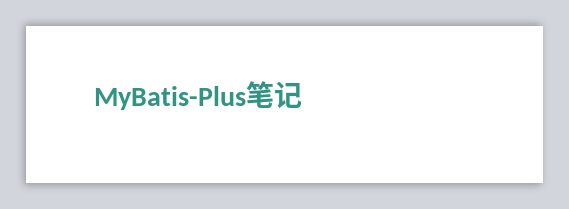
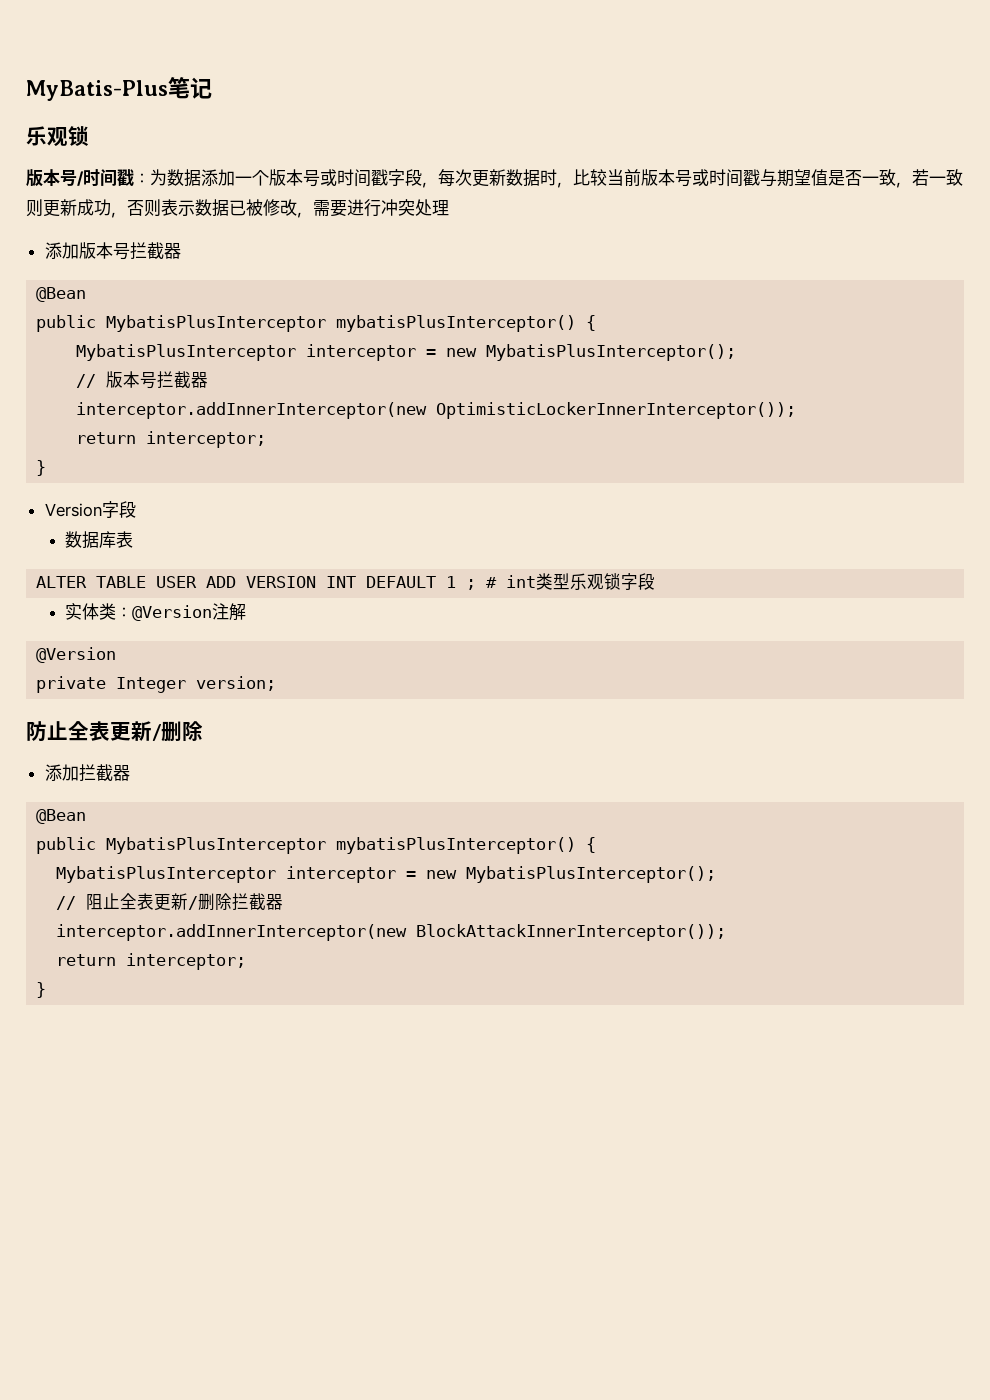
  MyBatis-Plus笔记
+ 乐观锁
+ 版本号/时间戳：为数据添加一个版本号或时间戳字段，每次更新数据时，比较当前版本号或时间戳与期望值是否一致，若一致则更新成功，否则表示数据已被修改，需要进行冲突处理
+ 添加版本号拦截器
+ @Bean
+ public MybatisPlusInterceptor mybatisPlusInterceptor() {
+ MybatisPlusInterceptor interceptor = new MybatisPlusInterceptor();
+ // 版本号拦截器
+ interceptor.addInnerInterceptor(new OptimisticLockerInnerInterceptor());
+ return interceptor;
+ }
+ Version字段
+ 数据库表
+ ALTER TABLE USER ADD VERSION INT DEFAULT 1 ; # int类型乐观锁字段
+ 实体类：@Version注解
+ @Version
+ private Integer version;
+ 防止全表更新/删除
+ 添加拦截器
+ @Bean
+ public MybatisPlusInterceptor mybatisPlusInterceptor() {
+ MybatisPlusInterceptor interceptor = new MybatisPlusInterceptor();
+ // 阻止全表更新/删除拦截器
+ interceptor.addInnerInterceptor(new BlockAttackInnerInterceptor());
+ return interceptor;
+ }

